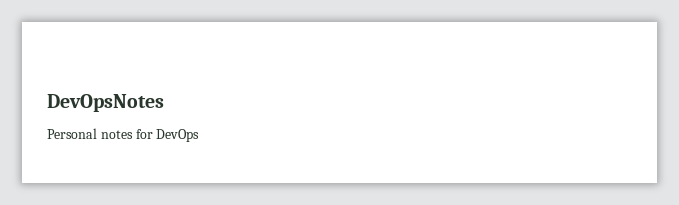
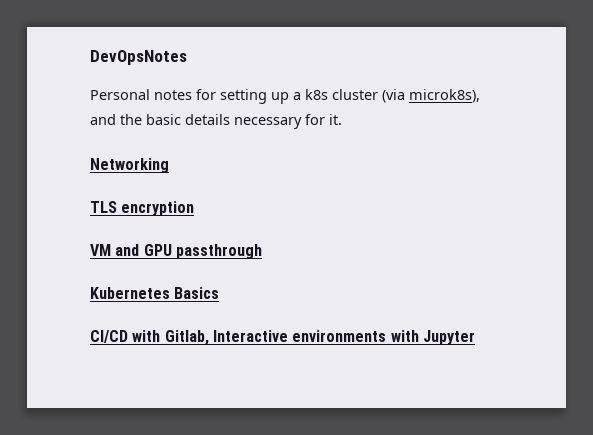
- Personal notes for DevOps
+ Personal notes for setting up a k8s cluster (via microk8s), and the basic details necessary for it.
+ Networking
+ TLS encryption
+ VM and GPU passthrough
+ Kubernetes Basics
+ CI/CD with Gitlab, Interactive environments with Jupyter

